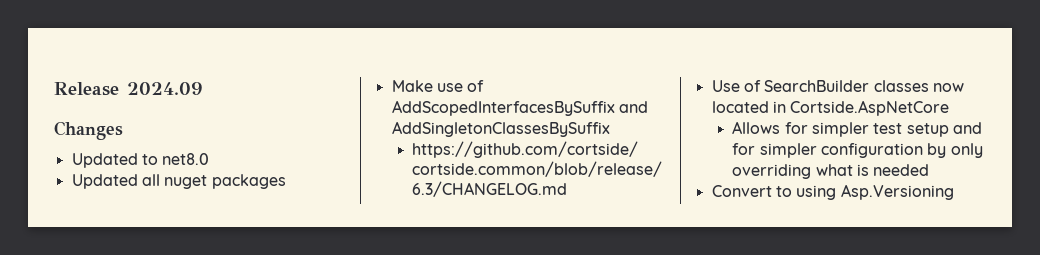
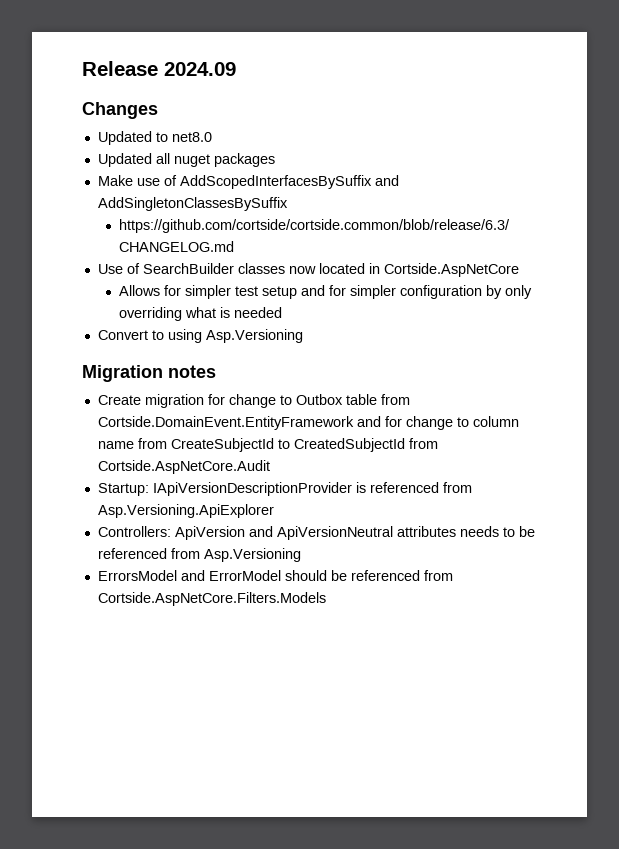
+ Migration notes
+ Create migration for change to Outbox table from Cortside.DomainEvent.EntityFramework and for change to column name from CreateSubjectId to CreatedSubjectId from Cortside.AspNetCore.Audit
+ Startup: IApiVersionDescriptionProvider is referenced from Asp.Versioning.ApiExplorer
+ Controllers: ApiVersion and ApiVersionNeutral attributes needs to be referenced from Asp.Versioning
+ ErrorsModel and ErrorModel should be referenced from Cortside.AspNetCore.Filters.Models

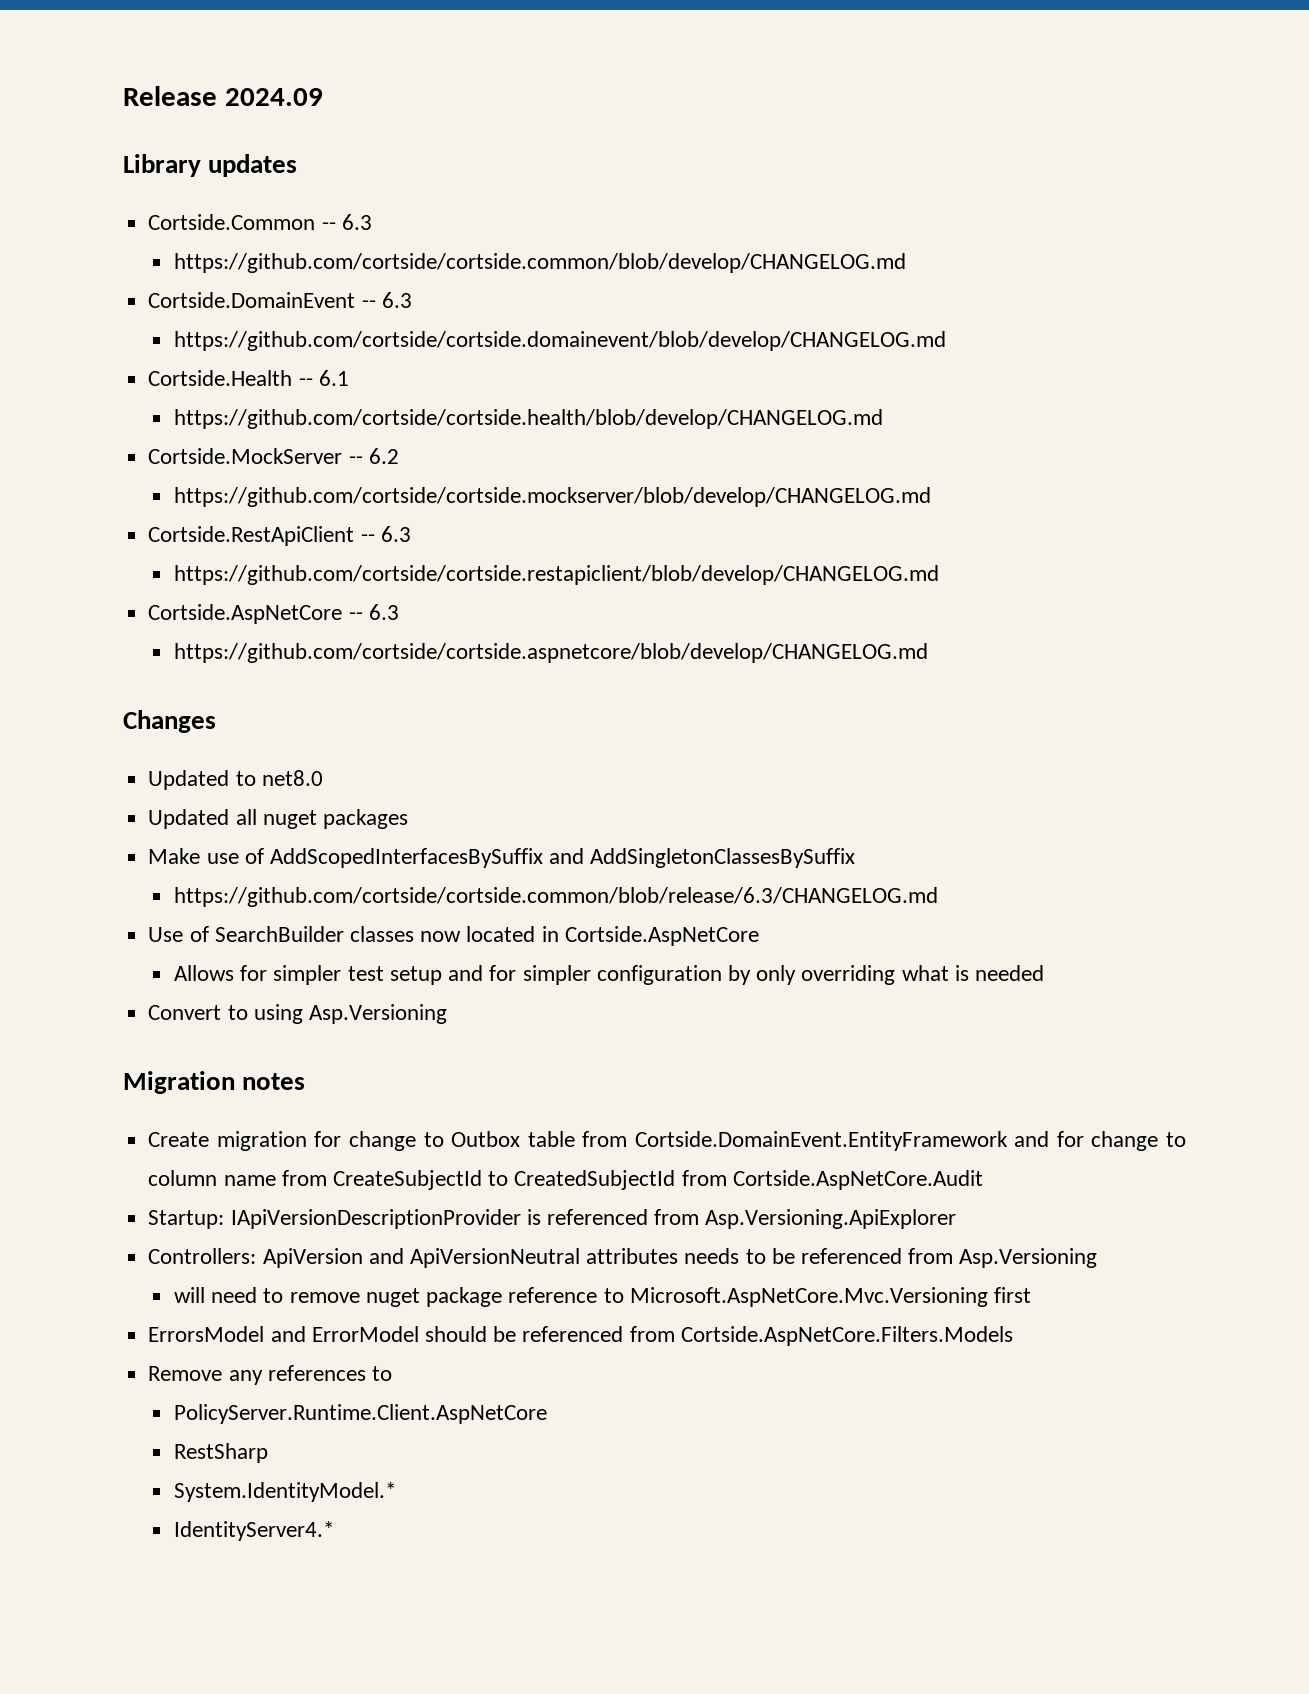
+ Library updates
+ Cortside.Common -- 6.3
+ https://github.com/cortside/cortside.common/blob/develop/CHANGELOG.md
+ Cortside.DomainEvent -- 6.3
+ https://github.com/cortside/cortside.domainevent/blob/develop/CHANGELOG.md
+ Cortside.Health -- 6.1
+ https://github.com/cortside/cortside.health/blob/develop/CHANGELOG.md
+ Cortside.MockServer -- 6.2
+ https://github.com/cortside/cortside.mockserver/blob/develop/CHANGELOG.md
+ Cortside.RestApiClient -- 6.3
+ https://github.com/cortside/cortside.restapiclient/blob/develop/CHANGELOG.md
+ Cortside.AspNetCore -- 6.3
+ https://github.com/cortside/cortside.aspnetcore/blob/develop/CHANGELOG.md
+ will need to remove nuget package reference to Microsoft.AspNetCore.Mvc.Versioning first
+ Remove any references to
+ PolicyServer.Runtime.Client.AspNetCore
+ RestSharp
+ System.IdentityModel.*
+ IdentityServer4.*

